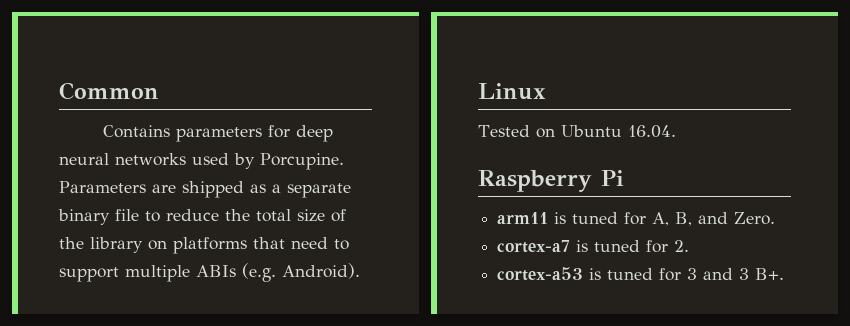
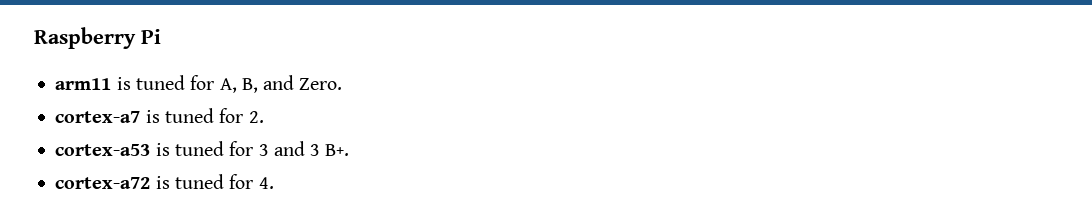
- Common
- Contains parameters for deep neural networks used by Porcupine. Parameters are shipped as a separate binary file to reduce the total size of the library on platforms that need to support multiple ABIs (e.g. Android).
- Linux
- Tested on Ubuntu 16.04.
+ cortex-a72 is tuned for 4.

